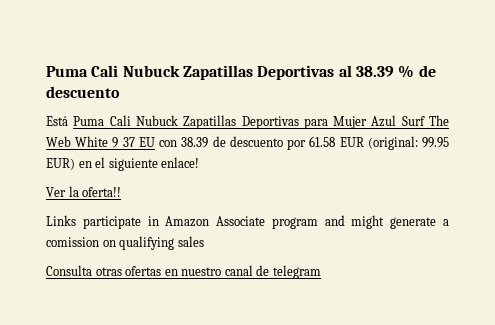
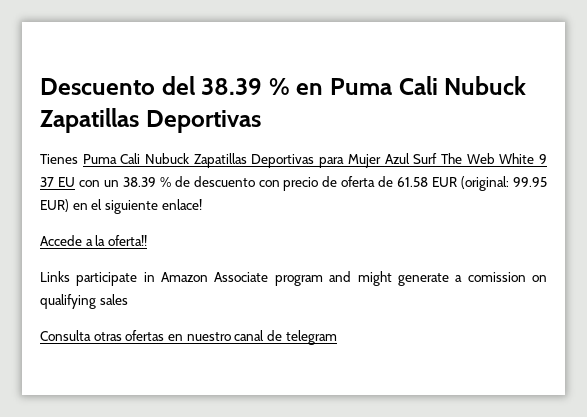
- Puma Cali Nubuck Zapatillas Deportivas al 38.39 % de descuento
- Está Puma Cali Nubuck Zapatillas Deportivas para Mujer Azul Surf The Web White 9 37 EU con 38.39 de descuento por 61.58 EUR (original: 99.95 EUR) en el siguiente enlace!
+ Descuento del 38.39 % en Puma Cali Nubuck Zapatillas Deportivas
+ Tienes Puma Cali Nubuck Zapatillas Deportivas para Mujer Azul Surf The Web White 9 37 EU con un 38.39 % de descuento con precio de oferta de 61.58 EUR (original: 99.95 EUR) en el siguiente enlace!
- Ver la oferta!!
+ Accede a la oferta!!

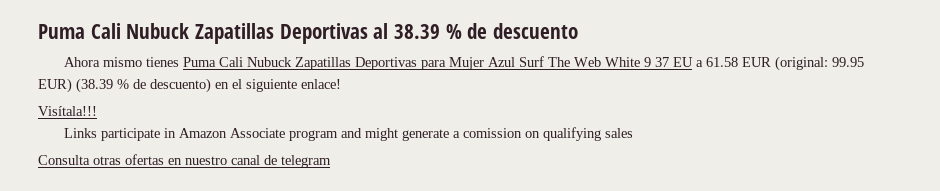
- Descuento del 38.39 % en Puma Cali Nubuck Zapatillas Deportivas
- Tienes Puma Cali Nubuck Zapatillas Deportivas para Mujer Azul Surf The Web White 9 37 EU con un 38.39 % de descuento con precio de oferta de 61.58 EUR (original: 99.95 EUR) en el siguiente enlace!
+ Puma Cali Nubuck Zapatillas Deportivas al 38.39 % de descuento
+ Ahora mismo tienes Puma Cali Nubuck Zapatillas Deportivas para Mujer Azul Surf The Web White 9 37 EU a 61.58 EUR (original: 99.95 EUR) (38.39 % de descuento) en el siguiente enlace!
- Accede a la oferta!!
+ Visítala!!!

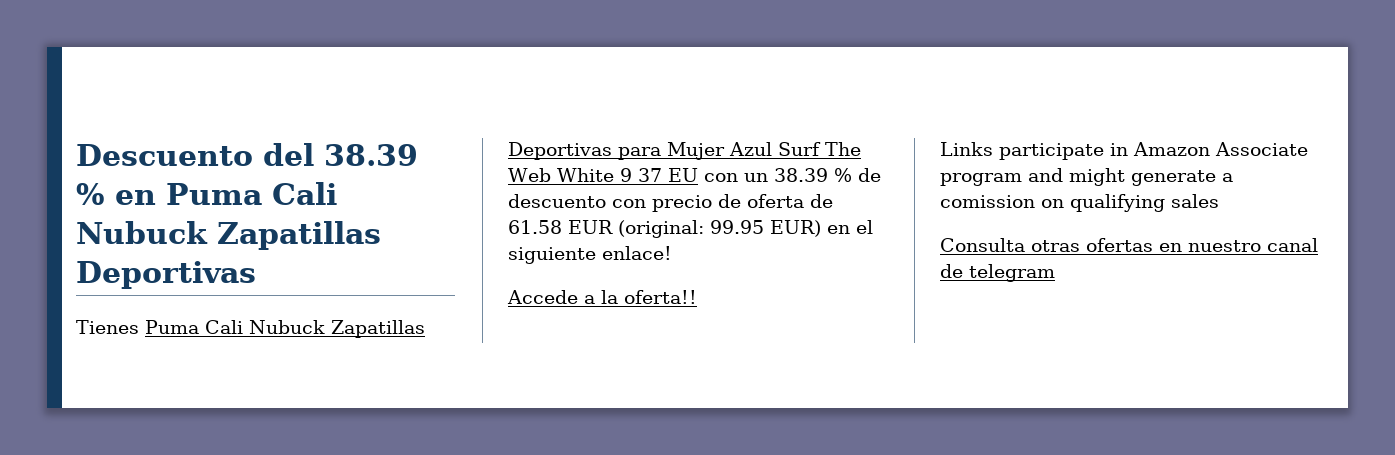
- Puma Cali Nubuck Zapatillas Deportivas al 38.39 % de descuento
- Ahora mismo tienes Puma Cali Nubuck Zapatillas Deportivas para Mujer Azul Surf The Web White 9 37 EU a 61.58 EUR (original: 99.95 EUR) (38.39 % de descuento) en el siguiente enlace!
+ Descuento del 38.39 % en Puma Cali Nubuck Zapatillas Deportivas
+ Tienes Puma Cali Nubuck Zapatillas Deportivas para Mujer Azul Surf The Web White 9 37 EU con un 38.39 % de descuento con precio de oferta de 61.58 EUR (original: 99.95 EUR) en el siguiente enlace!
- Visítala!!!
+ Accede a la oferta!!

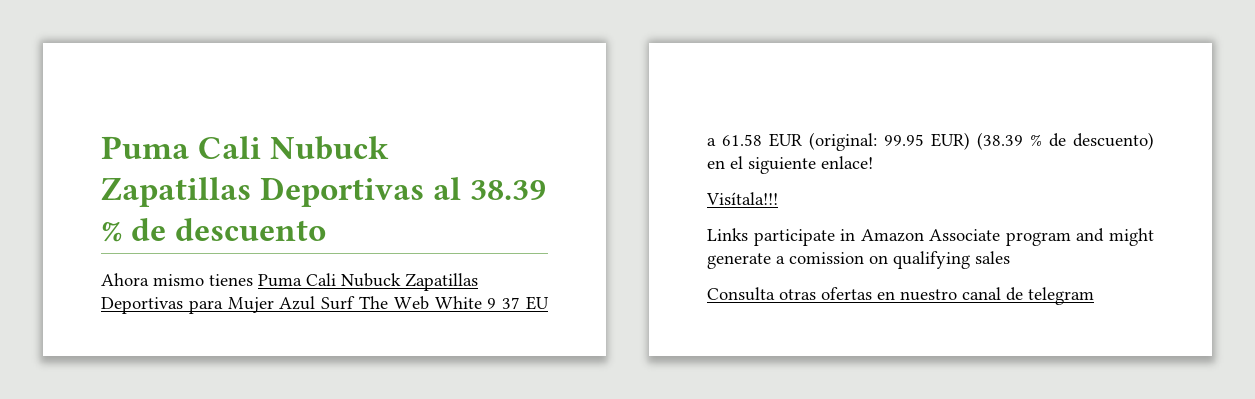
- Descuento del 38.39 % en Puma Cali Nubuck Zapatillas Deportivas
- Tienes Puma Cali Nubuck Zapatillas Deportivas para Mujer Azul Surf The Web White 9 37 EU con un 38.39 % de descuento con precio de oferta de 61.58 EUR (original: 99.95 EUR) en el siguiente enlace!
+ Puma Cali Nubuck Zapatillas Deportivas al 38.39 % de descuento
+ Ahora mismo tienes Puma Cali Nubuck Zapatillas Deportivas para Mujer Azul Surf The Web White 9 37 EU a 61.58 EUR (original: 99.95 EUR) (38.39 % de descuento) en el siguiente enlace!
- Accede a la oferta!!
+ Visítala!!!

